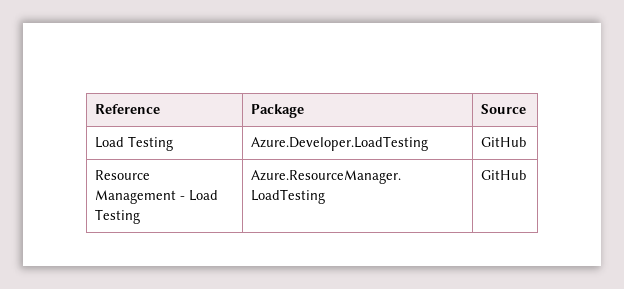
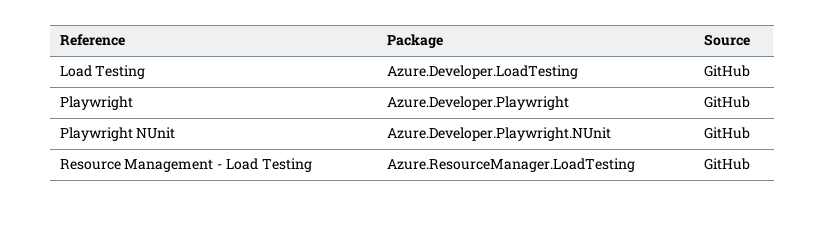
+ Playwright | Azure.Developer.Playwright | GitHub
+ Playwright NUnit | Azure.Developer.Playwright.NUnit | GitHub

